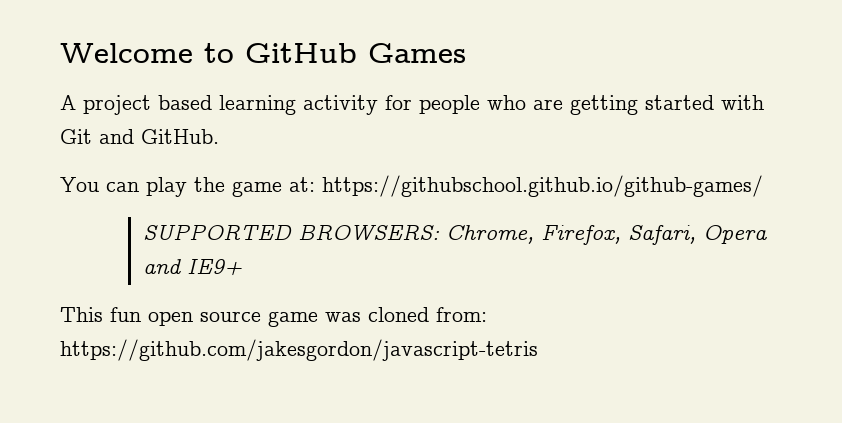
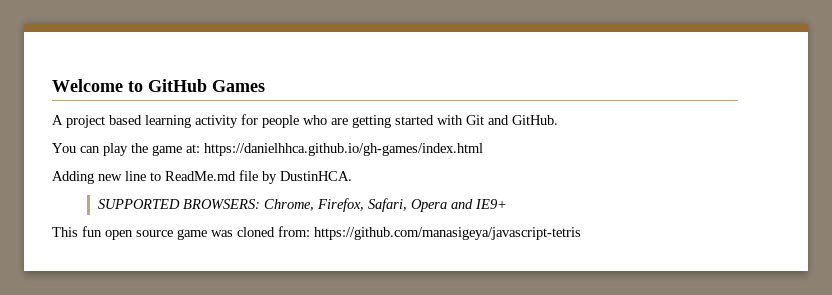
- You can play the game at: https://githubschool.github.io/github-games/
+ You can play the game at: https://danielhhca.github.io/gh-games/index.html
+ Adding new line to ReadMe.md file by DustinHCA.
- This fun open source game was cloned from: https://github.com/jakesgordon/javascript-tetris
+ This fun open source game was cloned from: https://github.com/manasigeya/javascript-tetris

